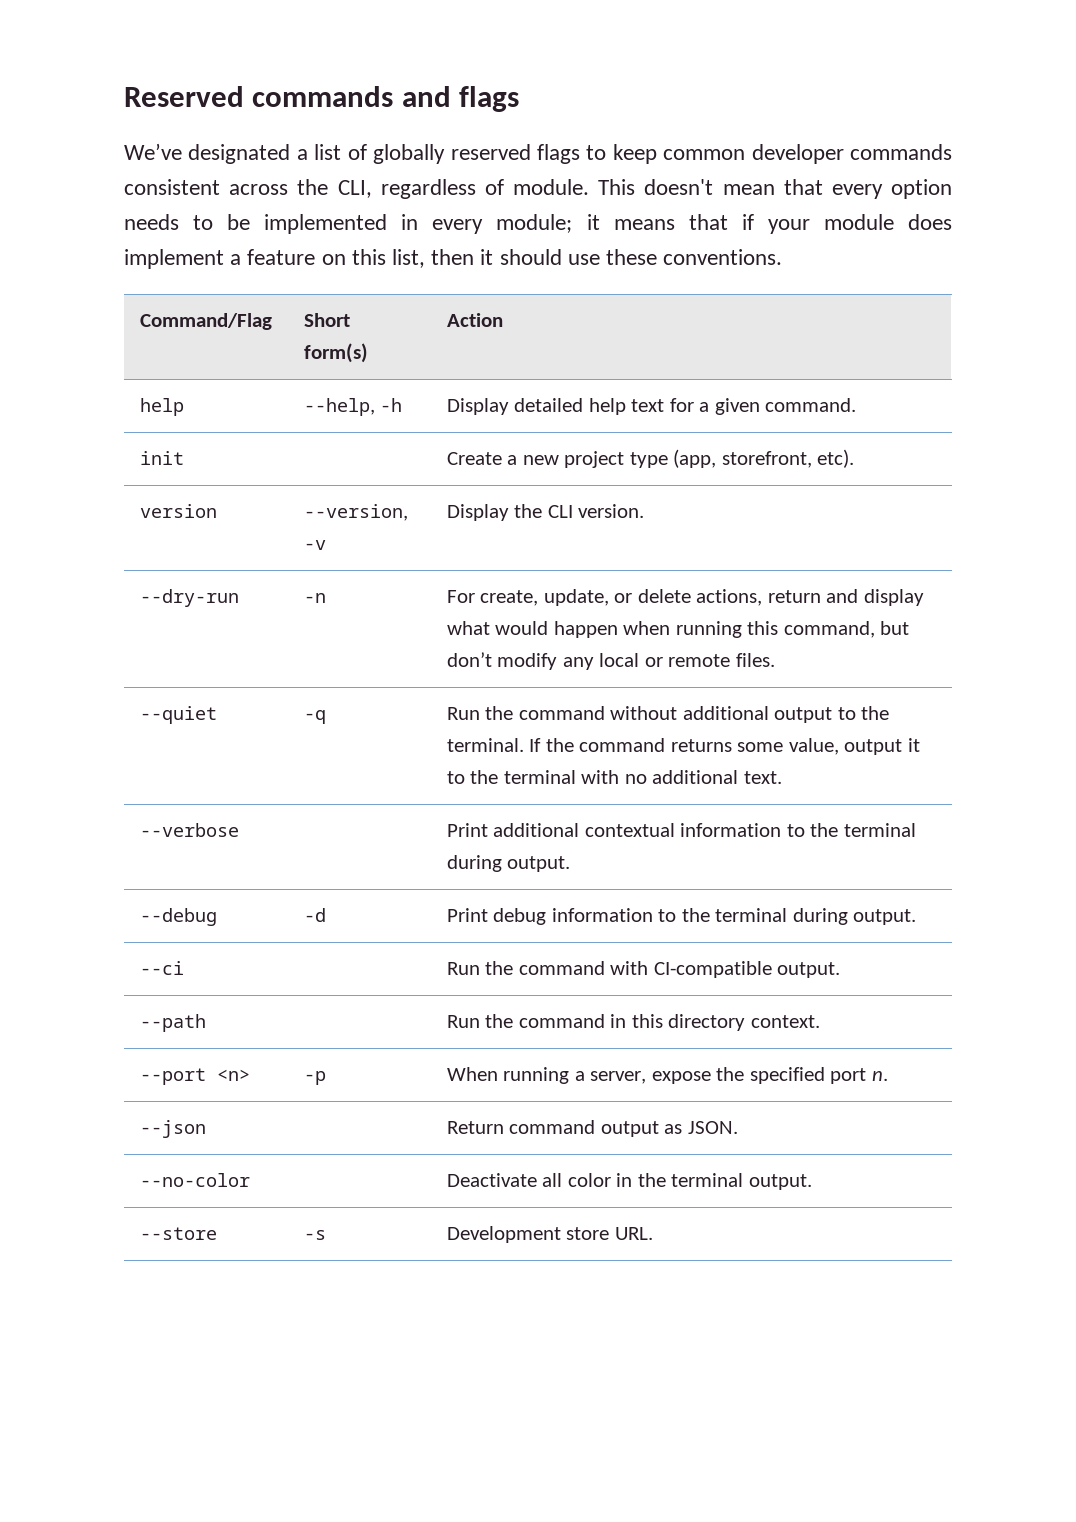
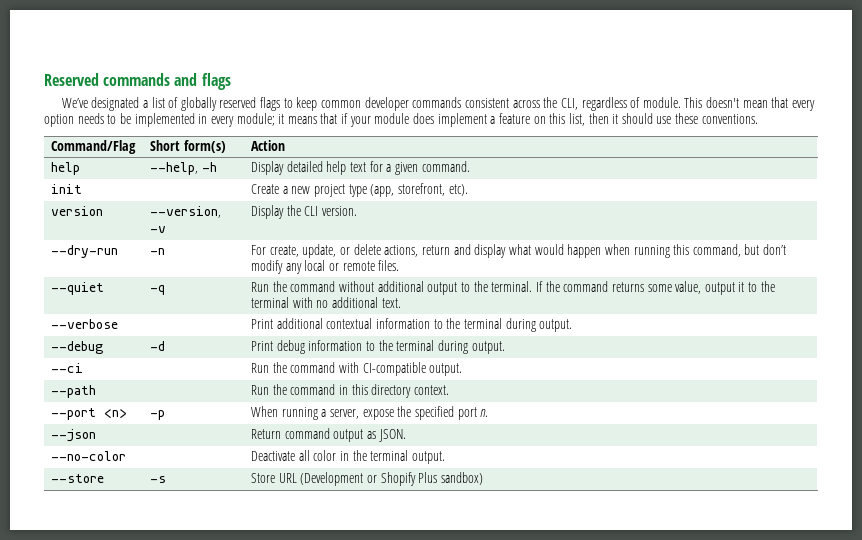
- --store | -s | Development store URL.
+ --store | -s | Store URL (Development or Shopify Plus sandbox)

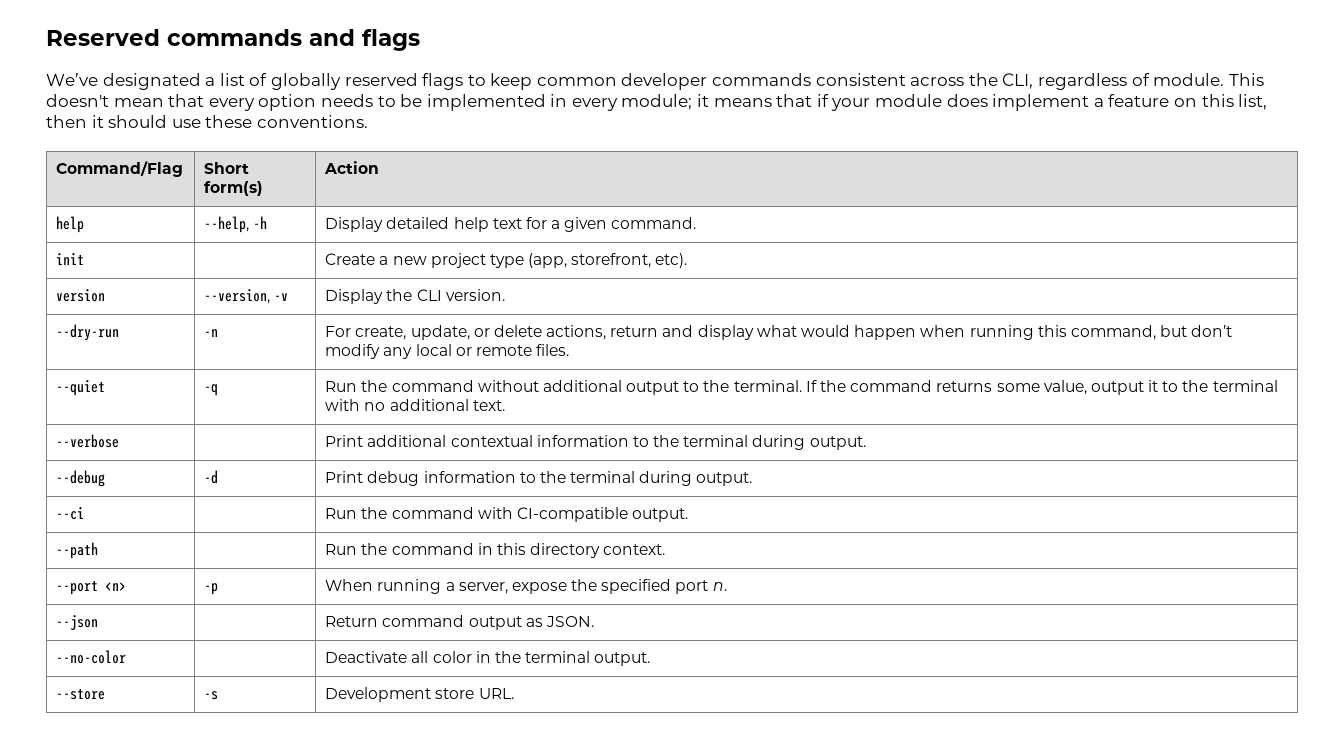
- --store | -s | Store URL (Development or Shopify Plus sandbox)
+ --store | -s | Development store URL.

